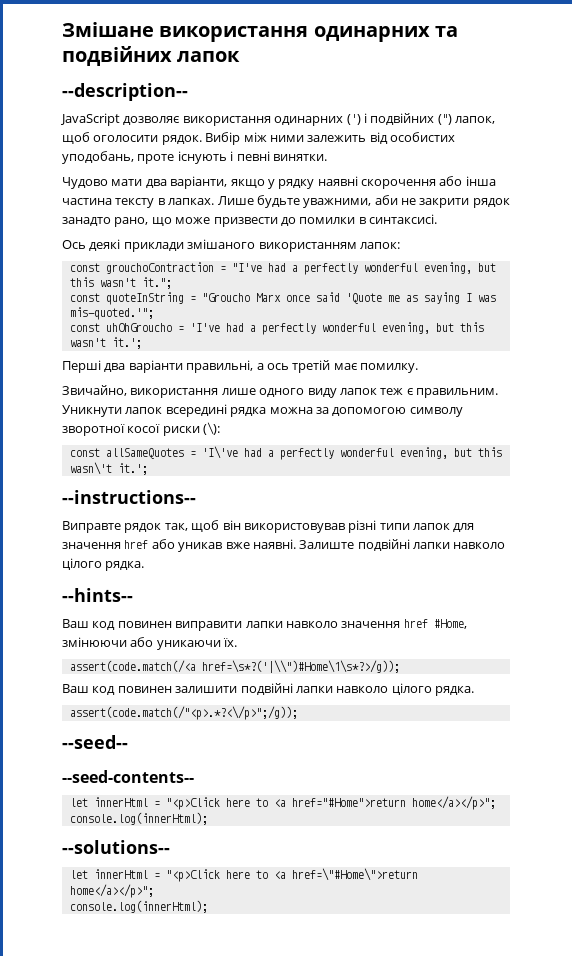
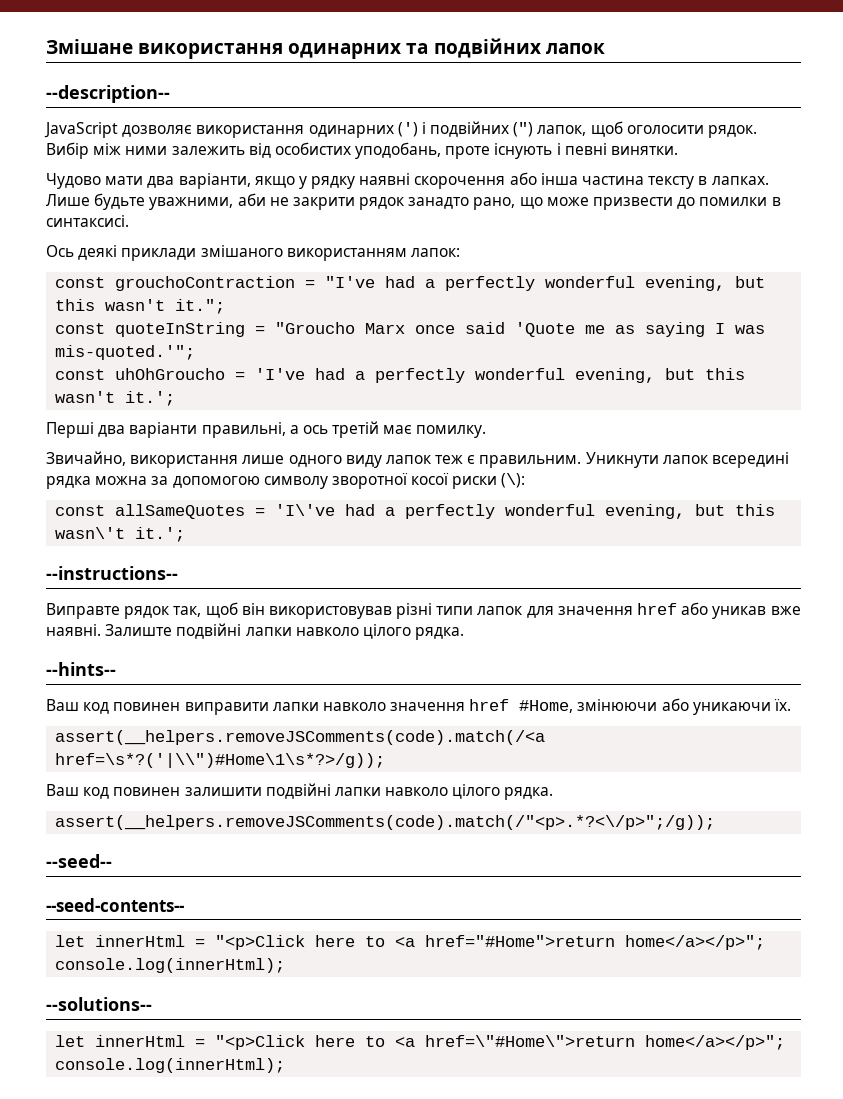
- assert(code.match(/<a href=\s*?('|\\")#Home\1\s*?>/g));
+ assert(__helpers.removeJSComments(code).match(/<a href=\s*?('|\\")#Home\1\s*?>/g));
- assert(code.match(/"<p>.*?<\/p>";/g));
+ assert(__helpers.removeJSComments(code).match(/"<p>.*?<\/p>";/g));

